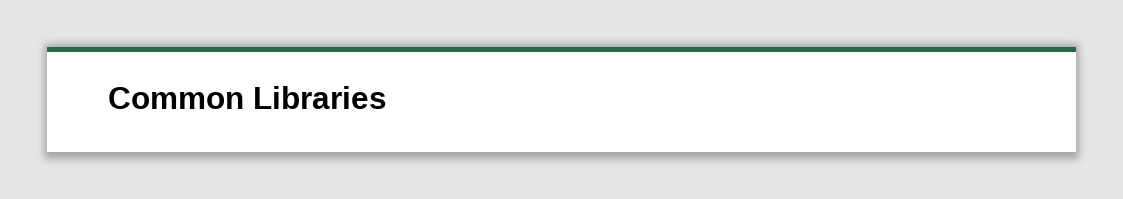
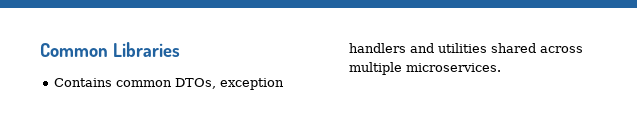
+ Contains common DTOs, exception handlers and utilities shared across multiple microservices.

